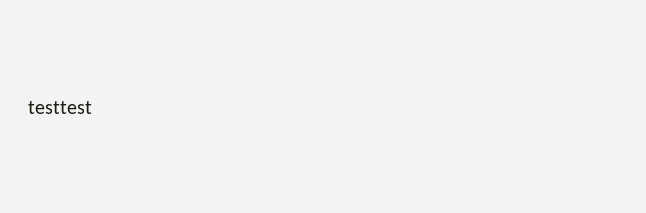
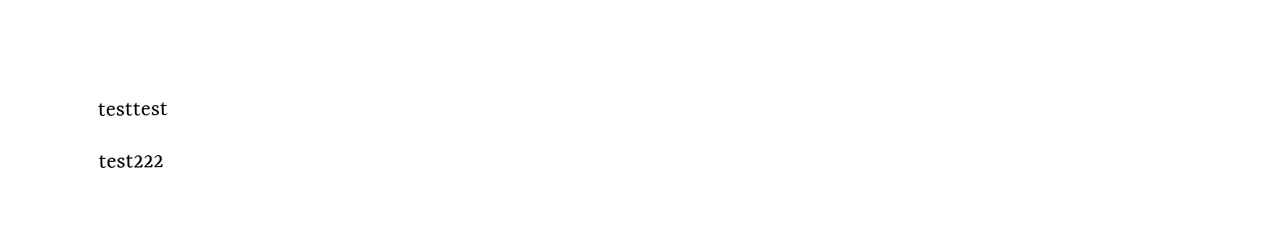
+ test222

